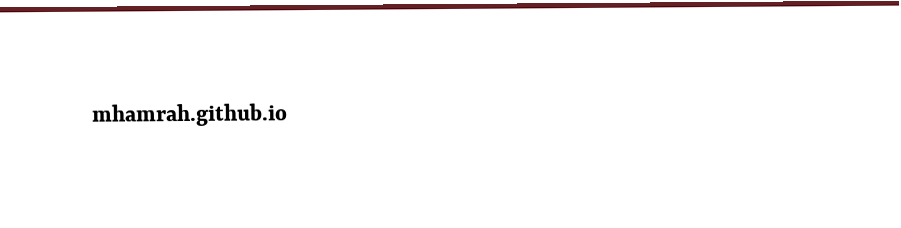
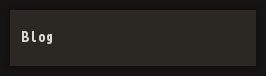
- mhamrah.github.io
+ Blog

